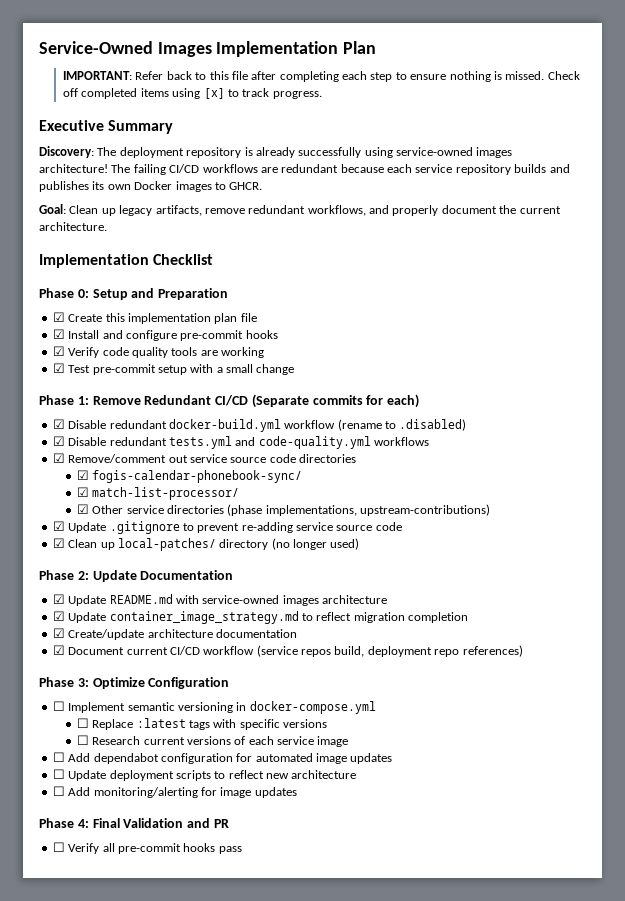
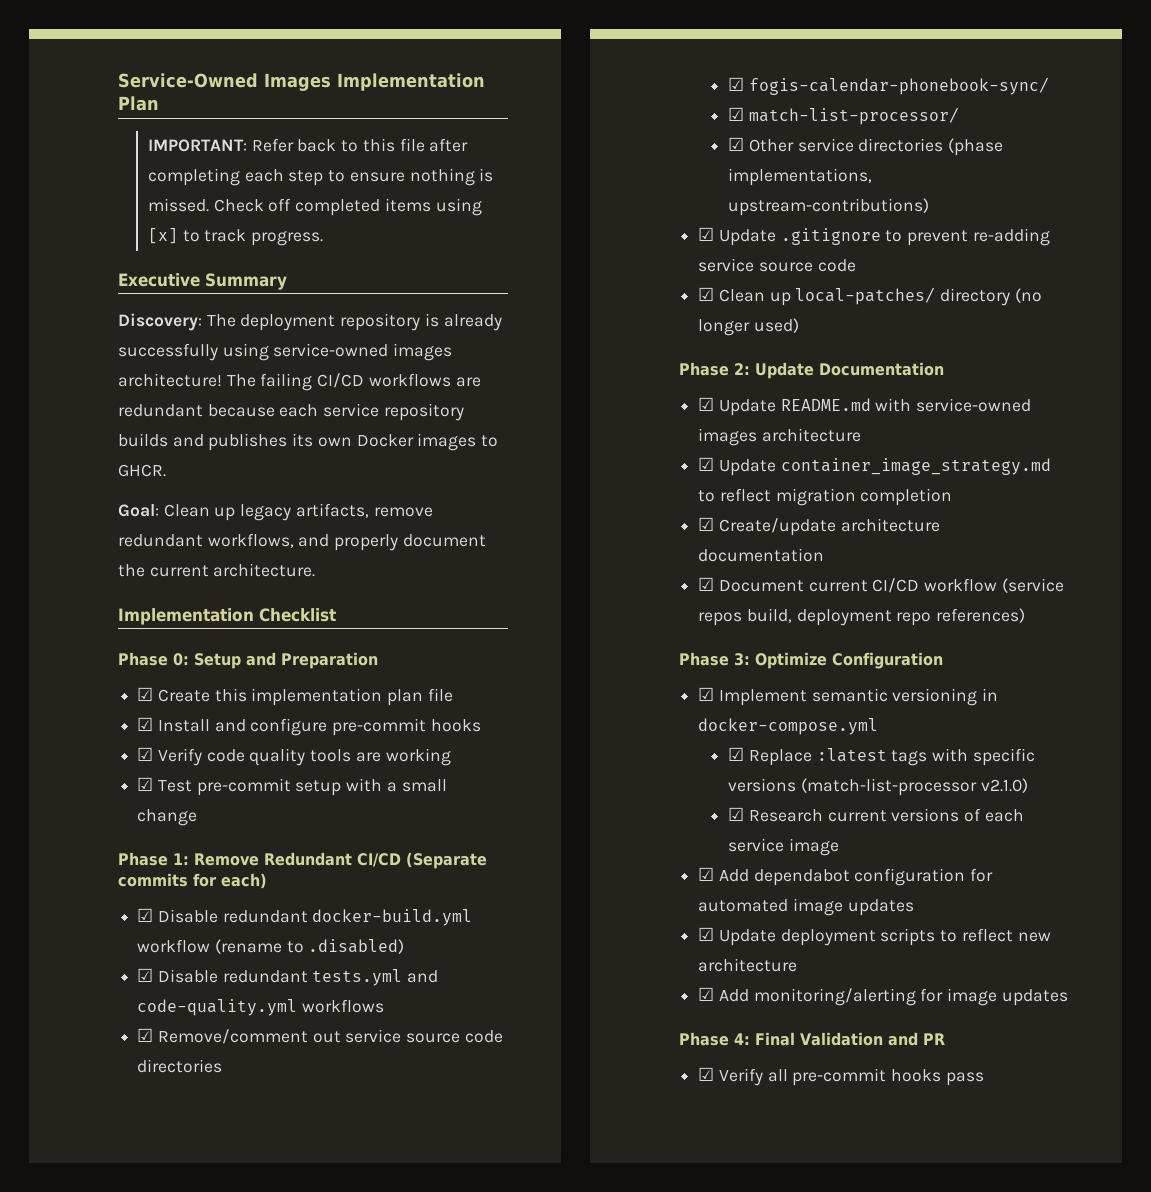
- ☐ Implement semantic versioning in docker-compose.yml
+ ☑ Implement semantic versioning in docker-compose.yml
- ☐ Replace :latest tags with specific versions
- ☐ Research current versions of each service image
+ ☑ Replace :latest tags with specific versions (match-list-processor v2.1.0)
+ ☑ Research current versions of each service image
- ☐ Add dependabot configuration for automated image updates
+ ☑ Add dependabot configuration for automated image updates
- ☐ Update deployment scripts to reflect new architecture
+ ☑ Update deployment scripts to reflect new architecture
- ☐ Add monitoring/alerting for image updates
+ ☑ Add monitoring/alerting for image updates
- ☐ Verify all pre-commit hooks pass
+ ☑ Verify all pre-commit hooks pass

